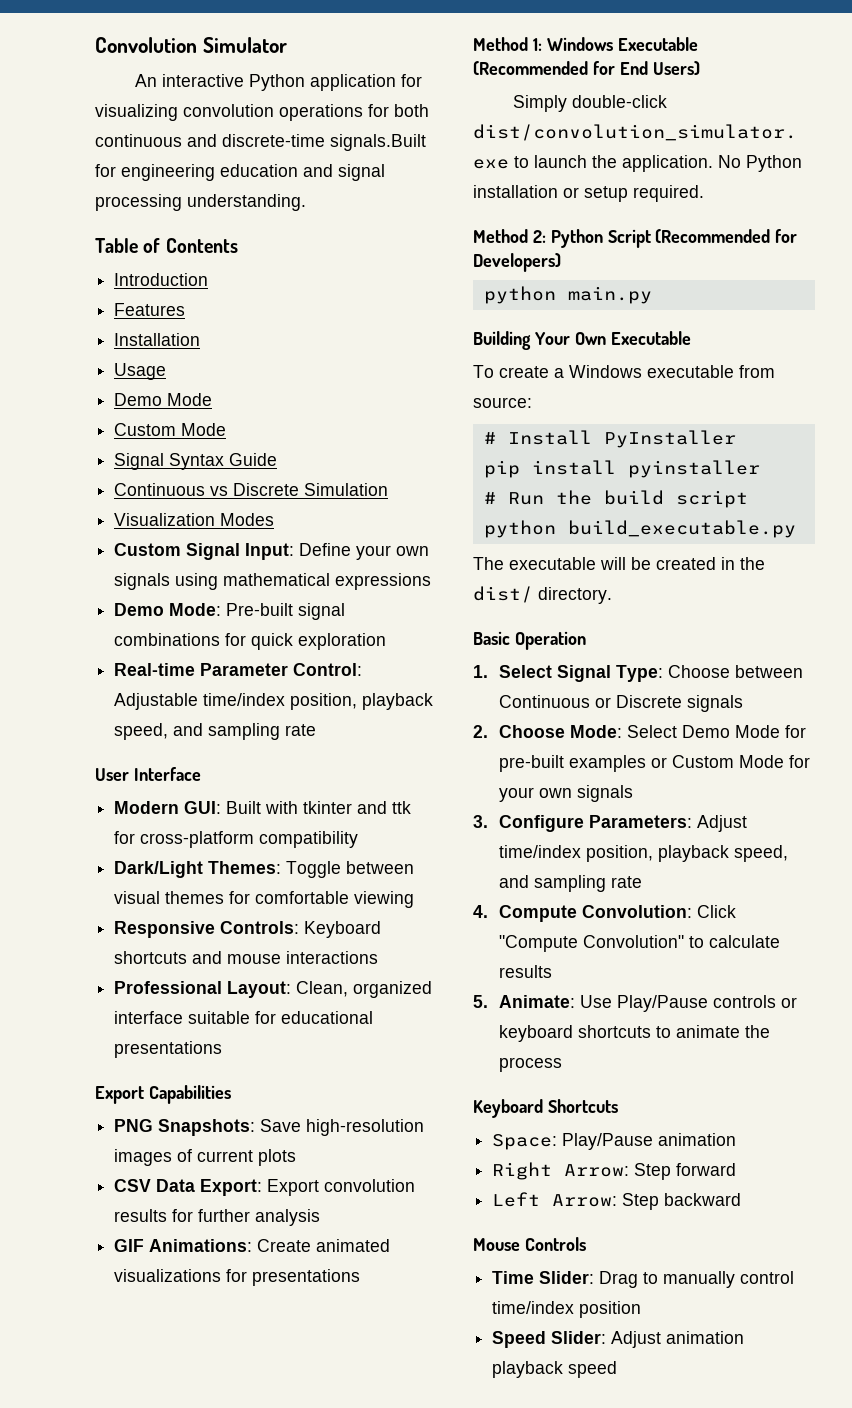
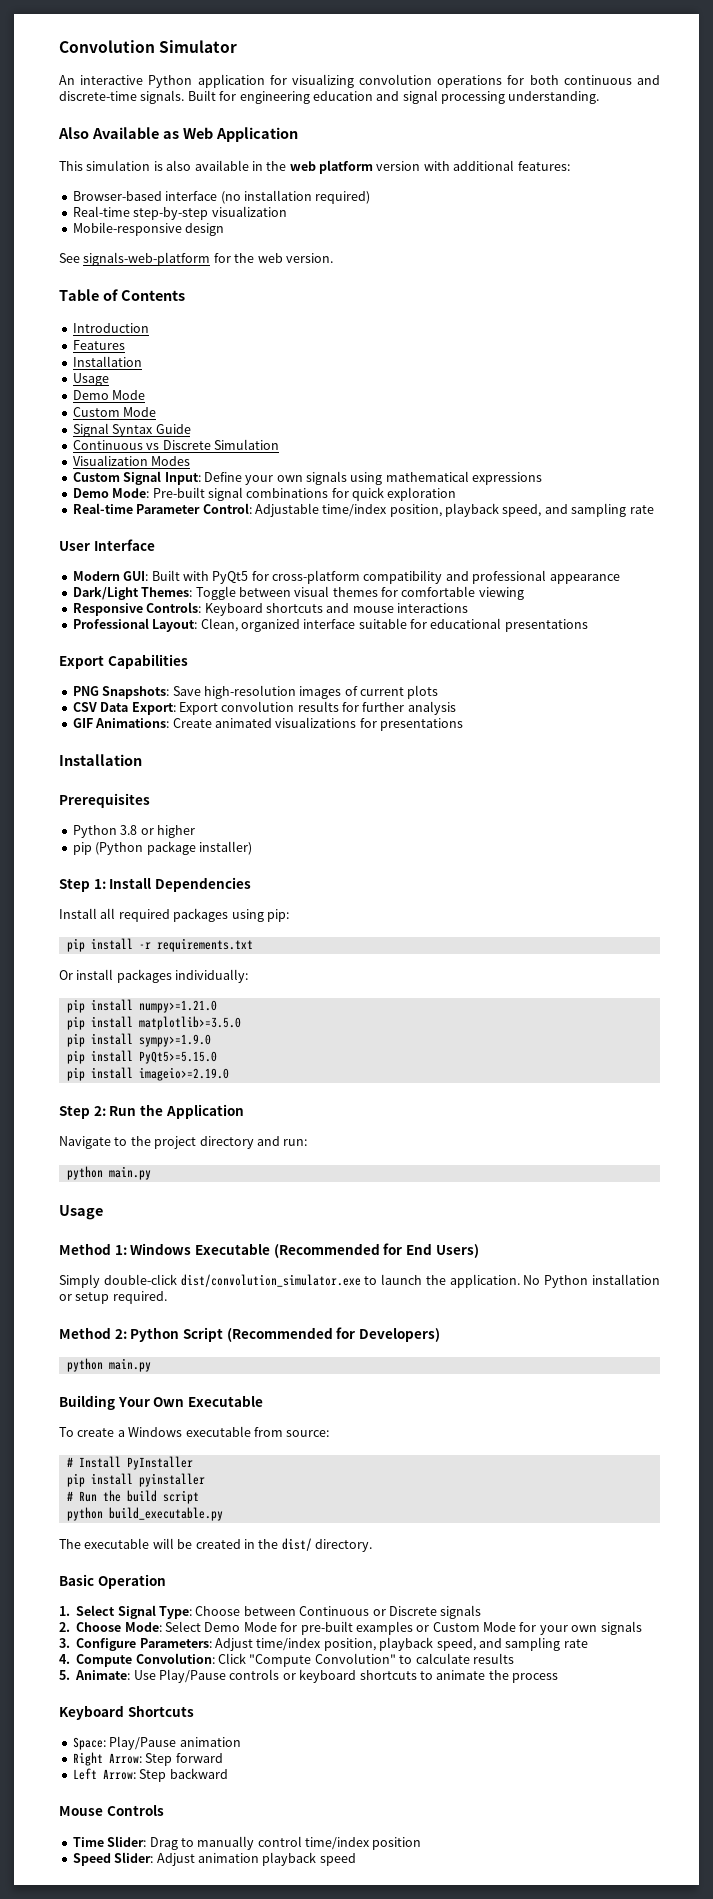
- An interactive Python application for visualizing convolution operations for both continuous and discrete-time signals.Built for engineering education and signal processing understanding.
+ An interactive Python application for visualizing convolution operations for both continuous and discrete-time signals. Built for engineering education and signal processing understanding.
+ Also Available as Web Application
+ This simulation is also available in the web platform version with additional features:
+ Browser-based interface (no installation required)
+ Real-time step-by-step visualization
+ Mobile-responsive design
+ See signals-web-platform for the web version.
- Modern GUI: Built with tkinter and ttk for cross-platform compatibility
+ Modern GUI: Built with PyQt5 for cross-platform compatibility and professional appearance
  GIF Animations: Create animated visualizations for presentations
+ Installation
+ Prerequisites
+ Python 3.8 or higher
+ pip (Python package installer)
+ Step 1: Install Dependencies
+ Install all required packages using pip:
+ pip install -r requirements.txt
+ Or install packages individually:
+ pip install numpy>=1.21.0
+ pip install matplotlib>=3.5.0
+ pip install sympy>=1.9.0
+ pip install PyQt5>=5.15.0
+ pip install imageio>=2.19.0
+ Step 2: Run the Application
+ Navigate to the project directory and run:
+ python main.py
+ Usage

